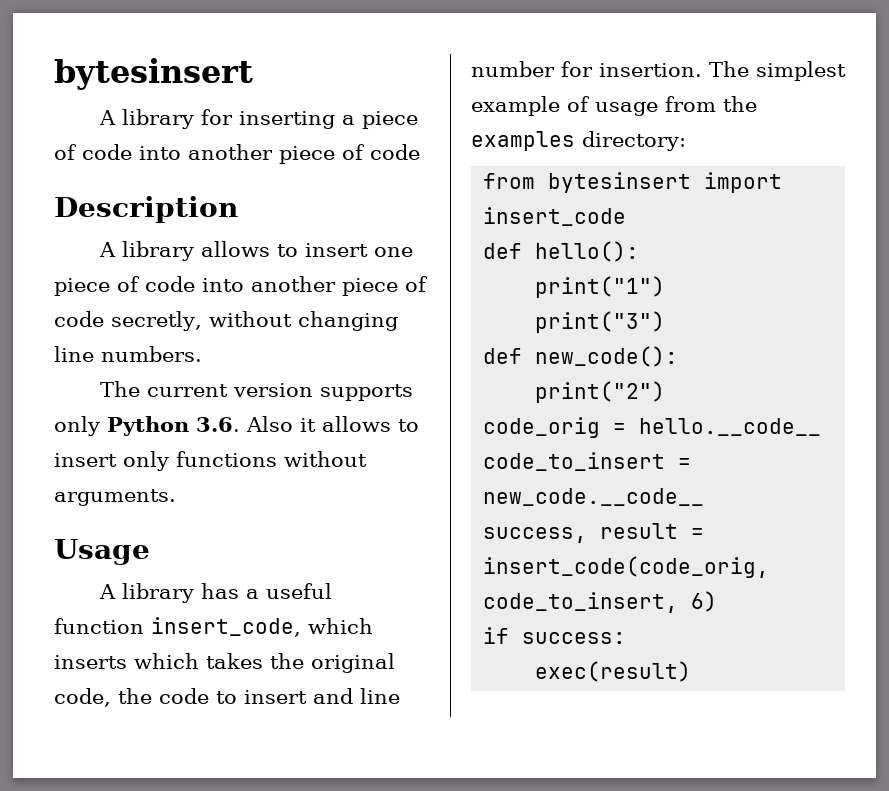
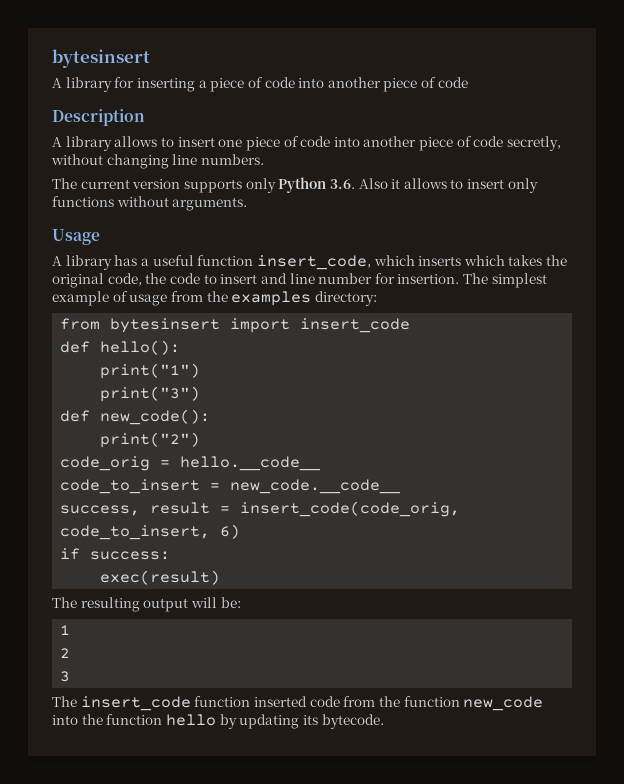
+ The resulting output will be:
+ 1
+ 2
+ 3
+ The insert_code function inserted code from the function new_code into the function hello by updating its bytecode.

